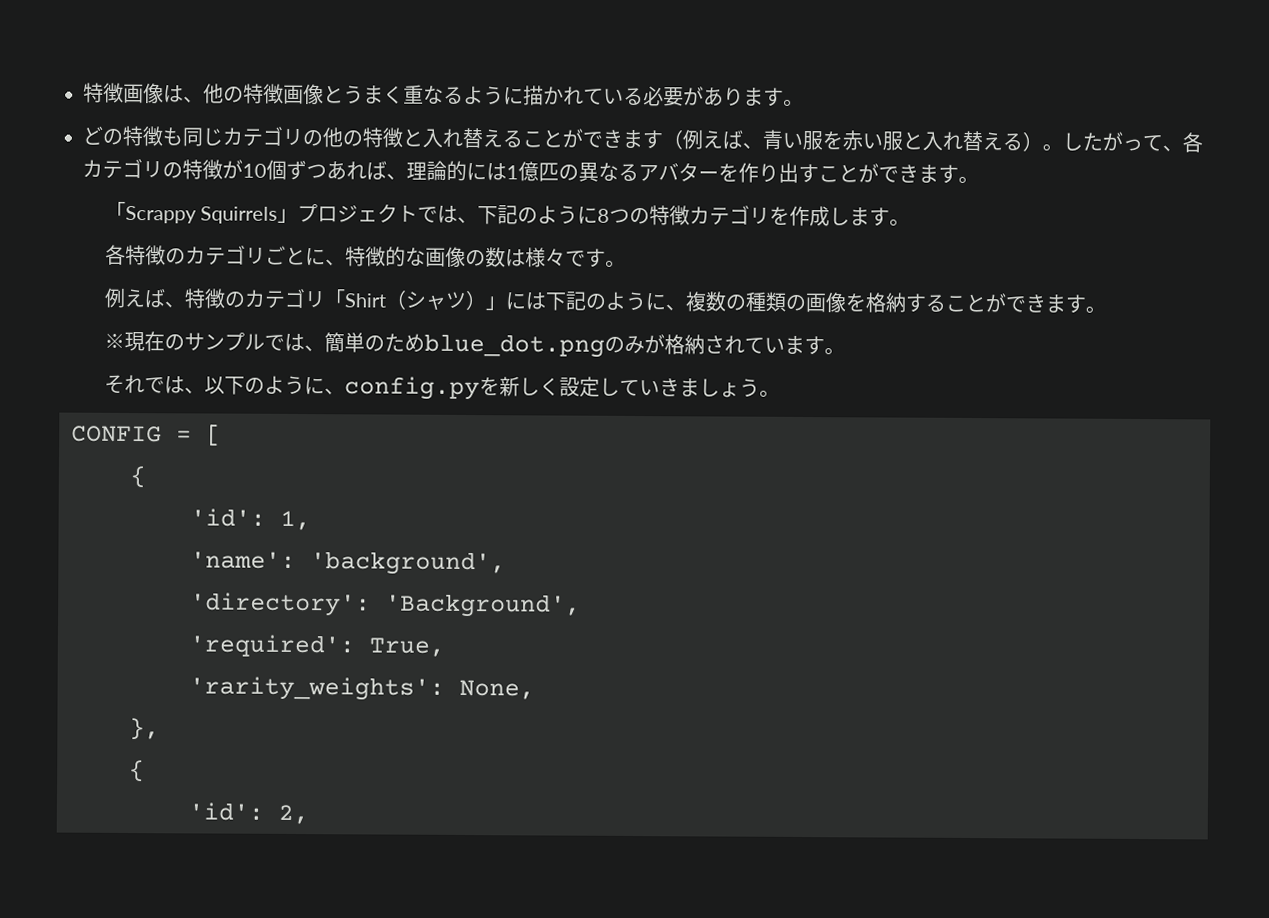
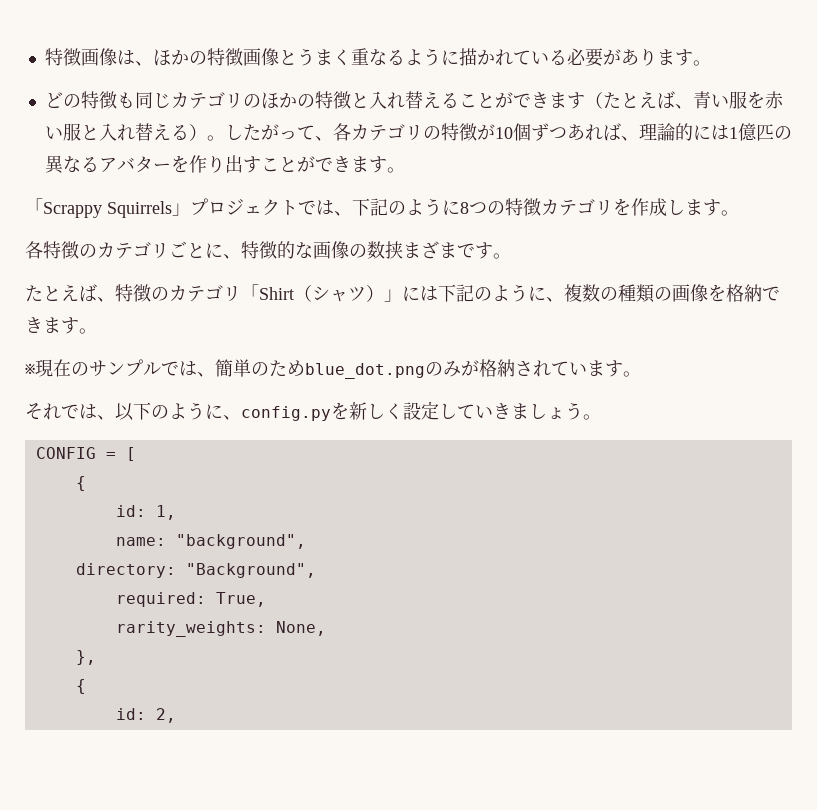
- 特徴画像は、他の特徴画像とうまく重なるように描かれている必要があります。
+ 特徴画像は、ほかの特徴画像とうまく重なるように描かれている必要があります。
- どの特徴も同じカテゴリの他の特徴と入れ替えることができます（例えば、青い服を赤い服と入れ替える）。
+ どの特徴も同じカテゴリのほかの特徴と入れ替えることができます（たとえば、青い服を赤い服と入れ替える）。
- 各特徴のカテゴリごとに、特徴的な画像の数は様々です。
+ 各特徴のカテゴリごとに、特徴的な画像の数挟まざまです。
- 例えば、特徴のカテゴリ「Shirt（シャツ）」には下記のように、複数の種類の画像を格納することができます。
+ たとえば、特徴のカテゴリ「Shirt（シャツ）」には下記のように、複数の種類の画像を格納できます。
- 'id': 1,
+ id: 1,
- 'name': 'background',
- 'directory': 'Background',
- 'required': True,
+ name: "background",
+ directory: "Background",
+ required: True,
- 'rarity_weights': None,
+ rarity_weights: None,
- 'id': 2,
+ id: 2,

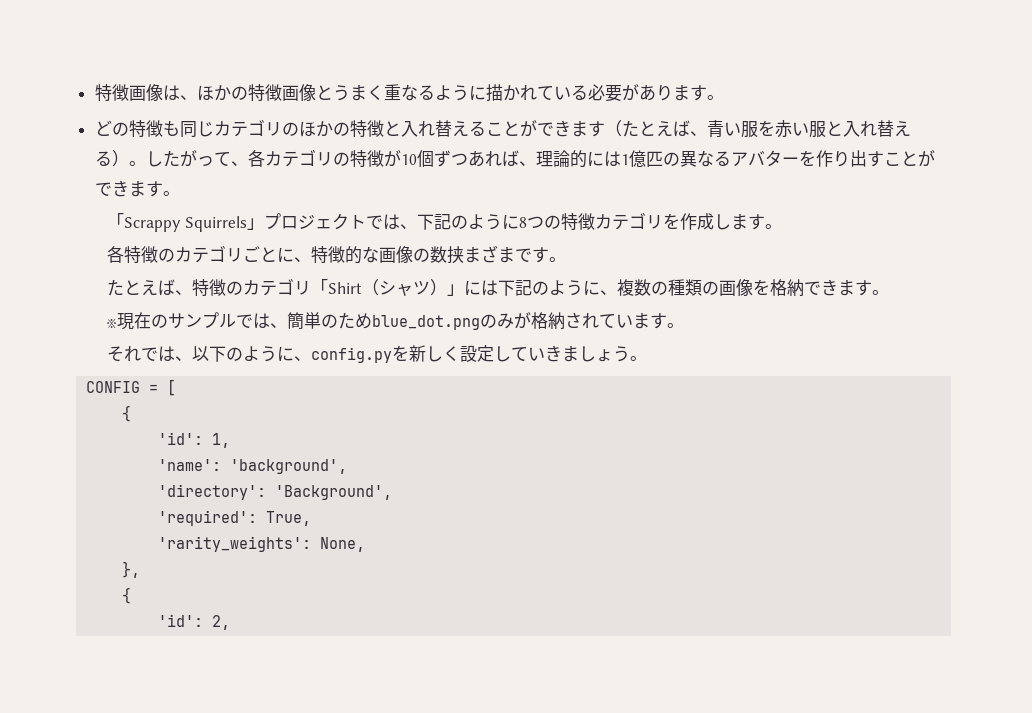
- id: 1,
+ 'id': 1,
- name: "background",
- directory: "Background",
- required: True,
+ 'name': 'background',
+ 'directory': 'Background',
+ 'required': True,
- rarity_weights: None,
+ 'rarity_weights': None,
- id: 2,
+ 'id': 2,

